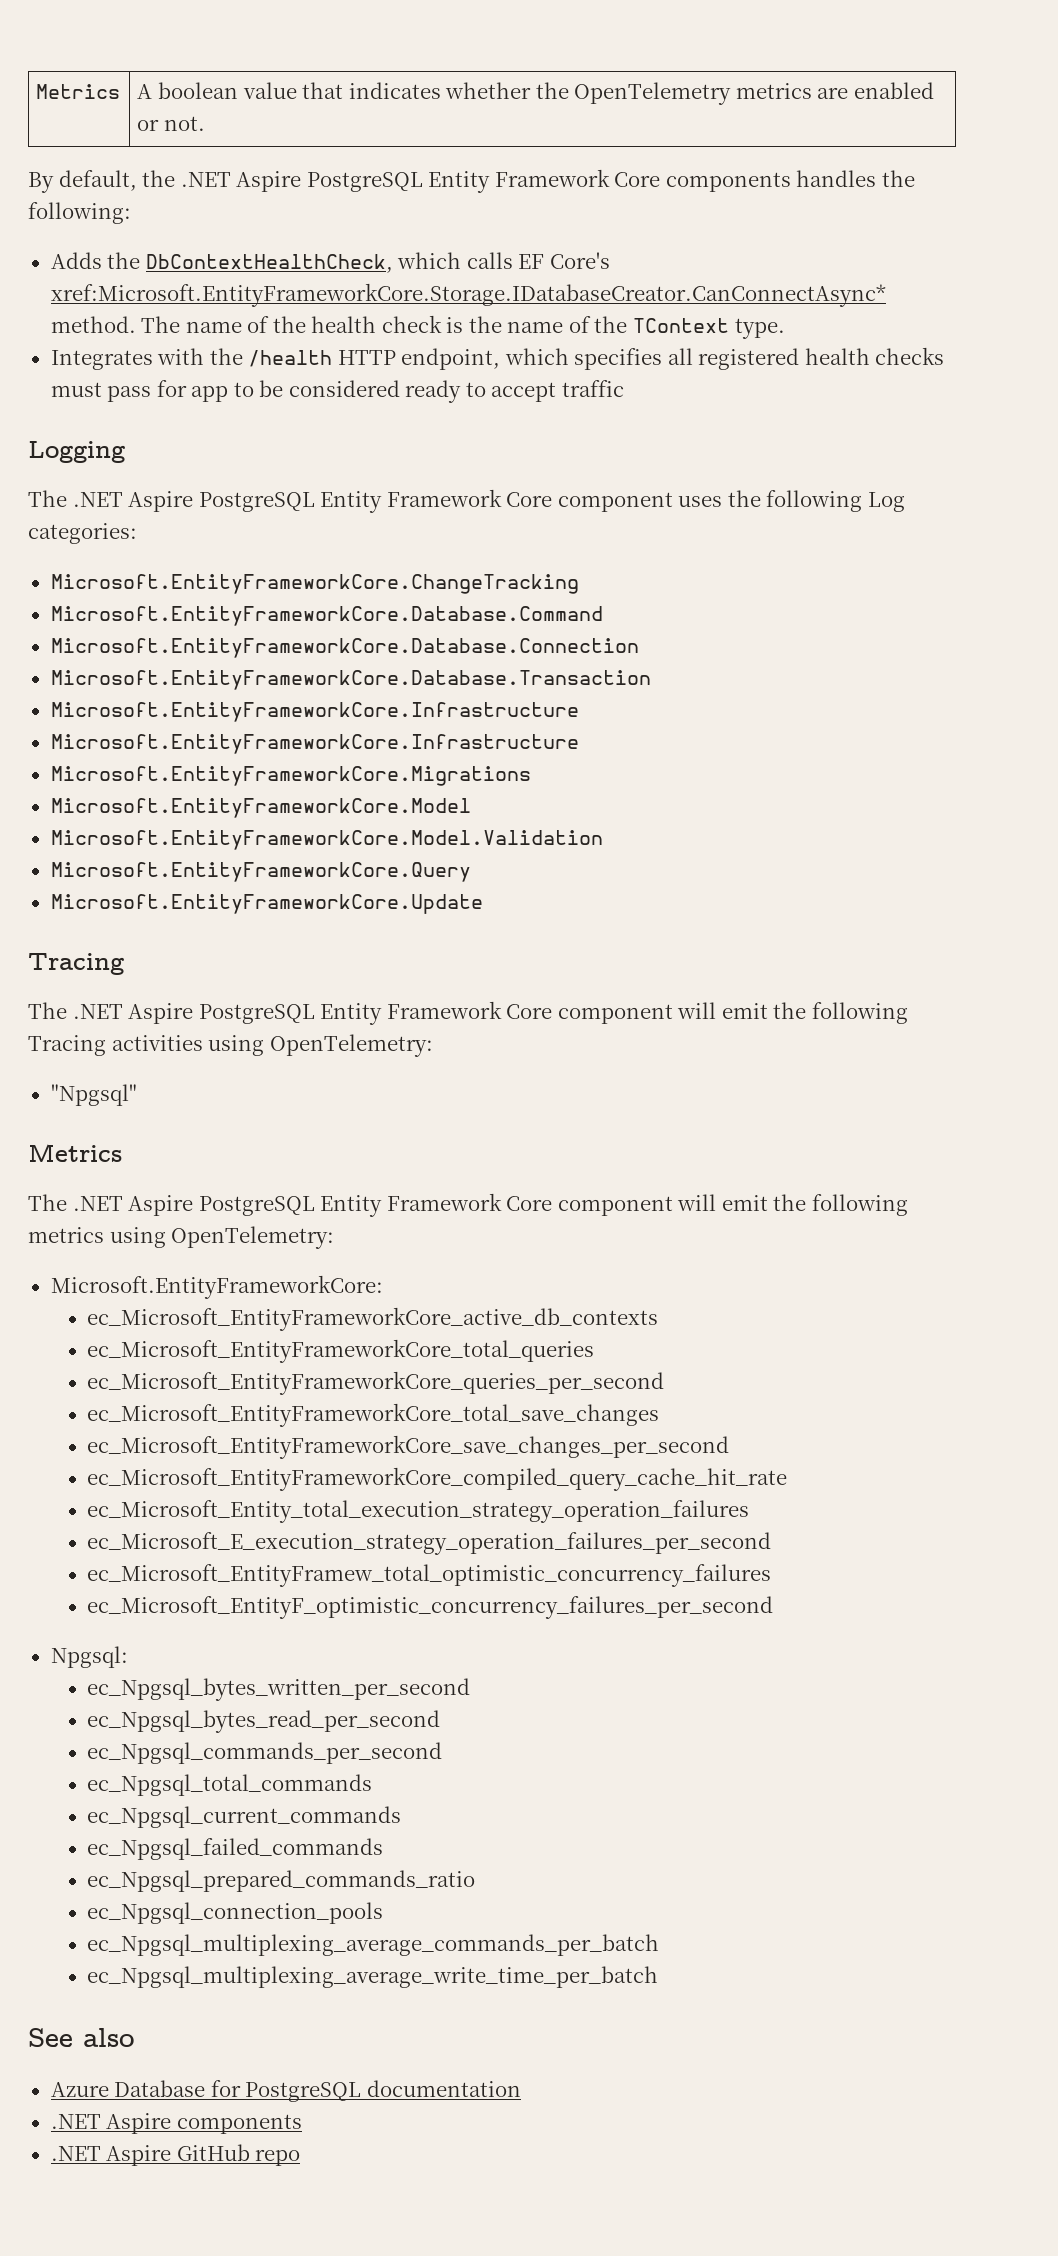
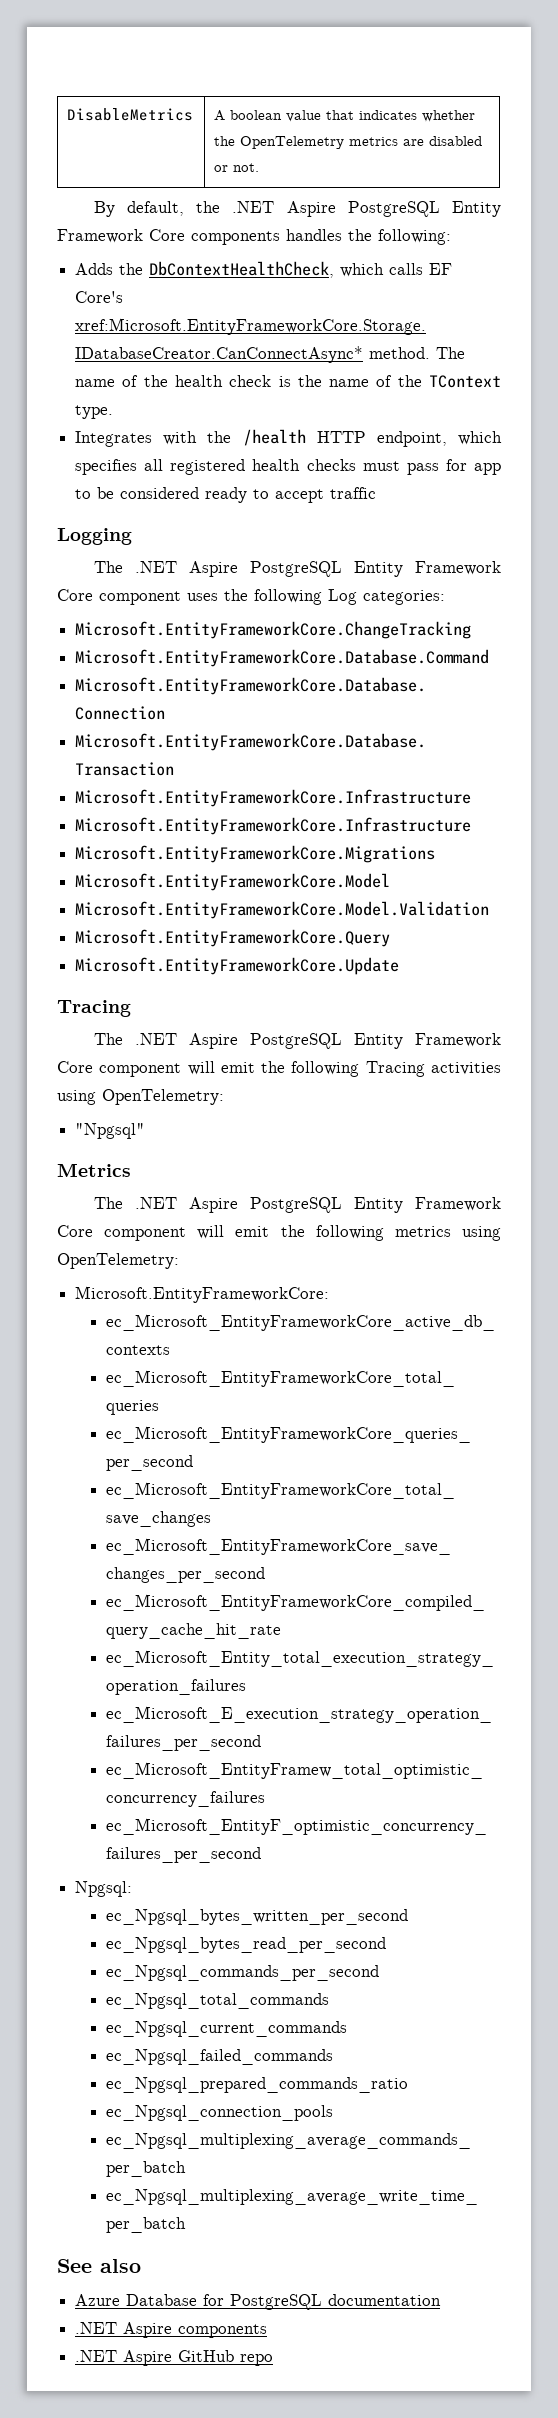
- Metrics | A boolean value that indicates whether the OpenTelemetry metrics are enabled or not.
+ DisableMetrics | A boolean value that indicates whether the OpenTelemetry metrics are disabled or not.

